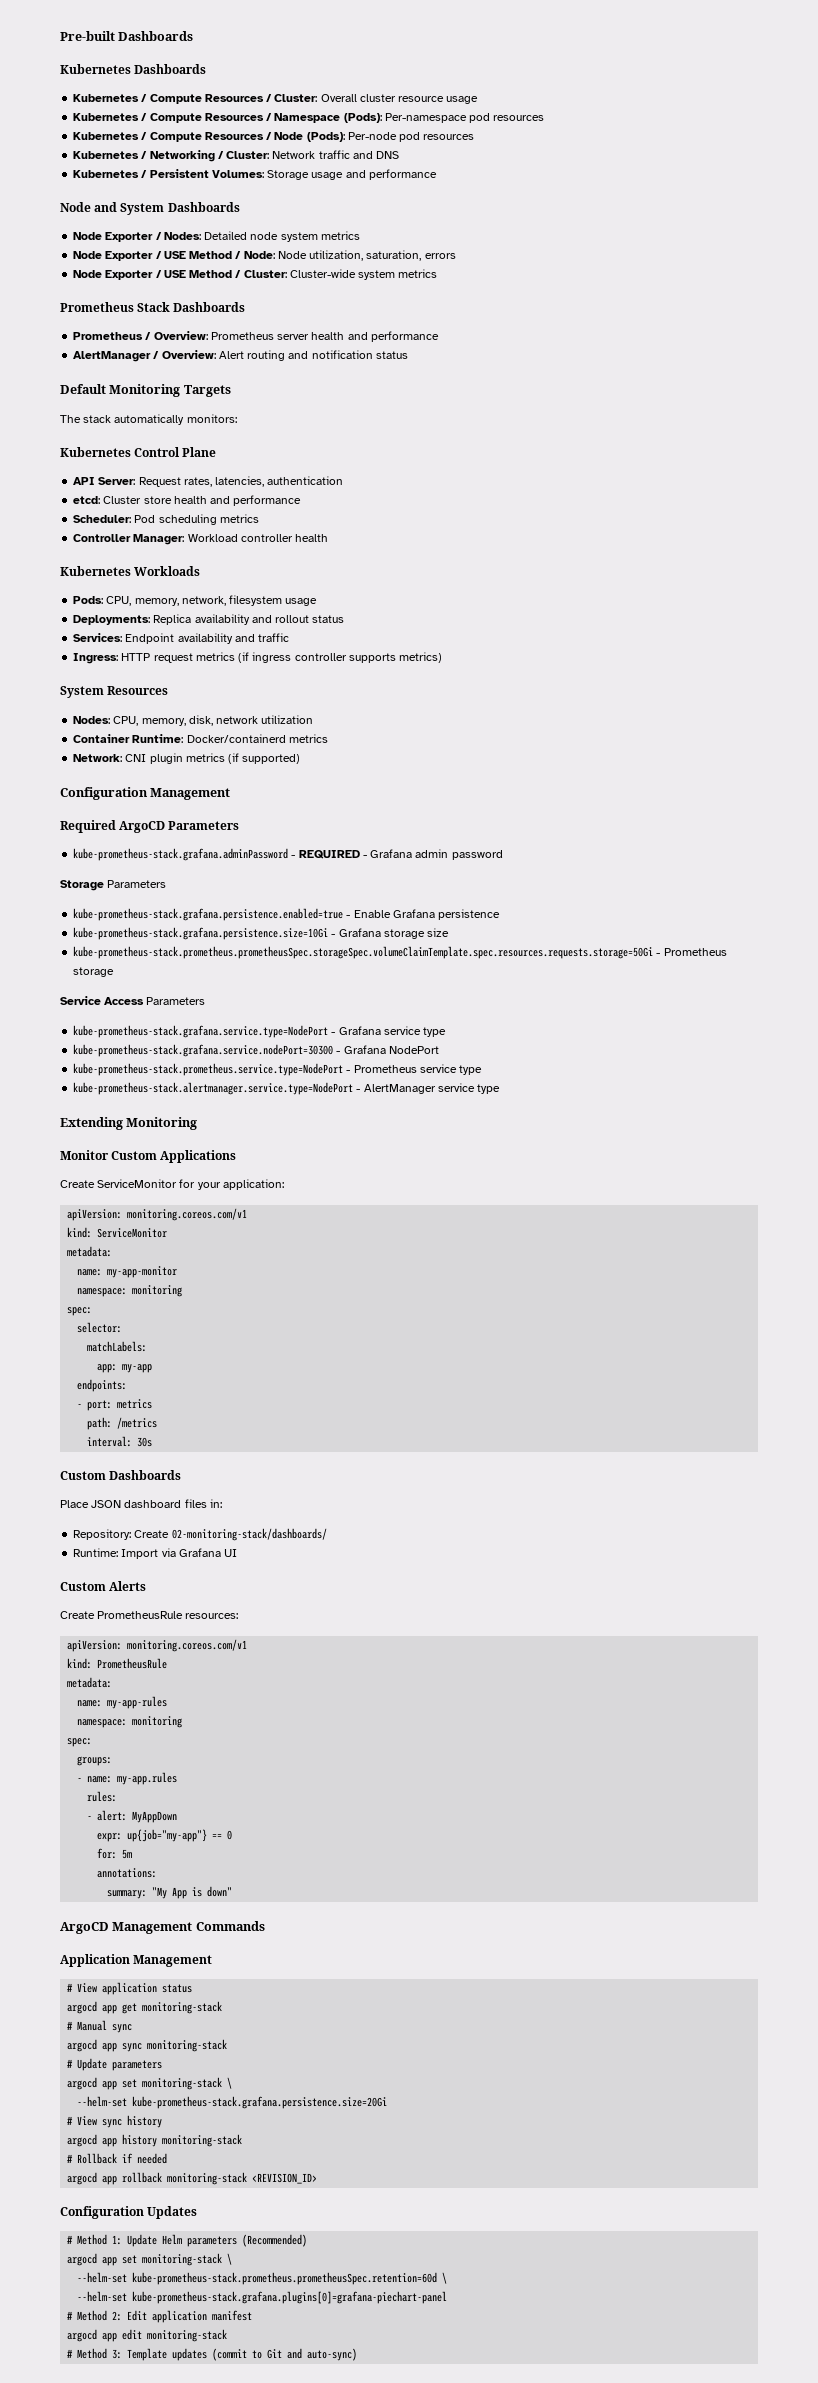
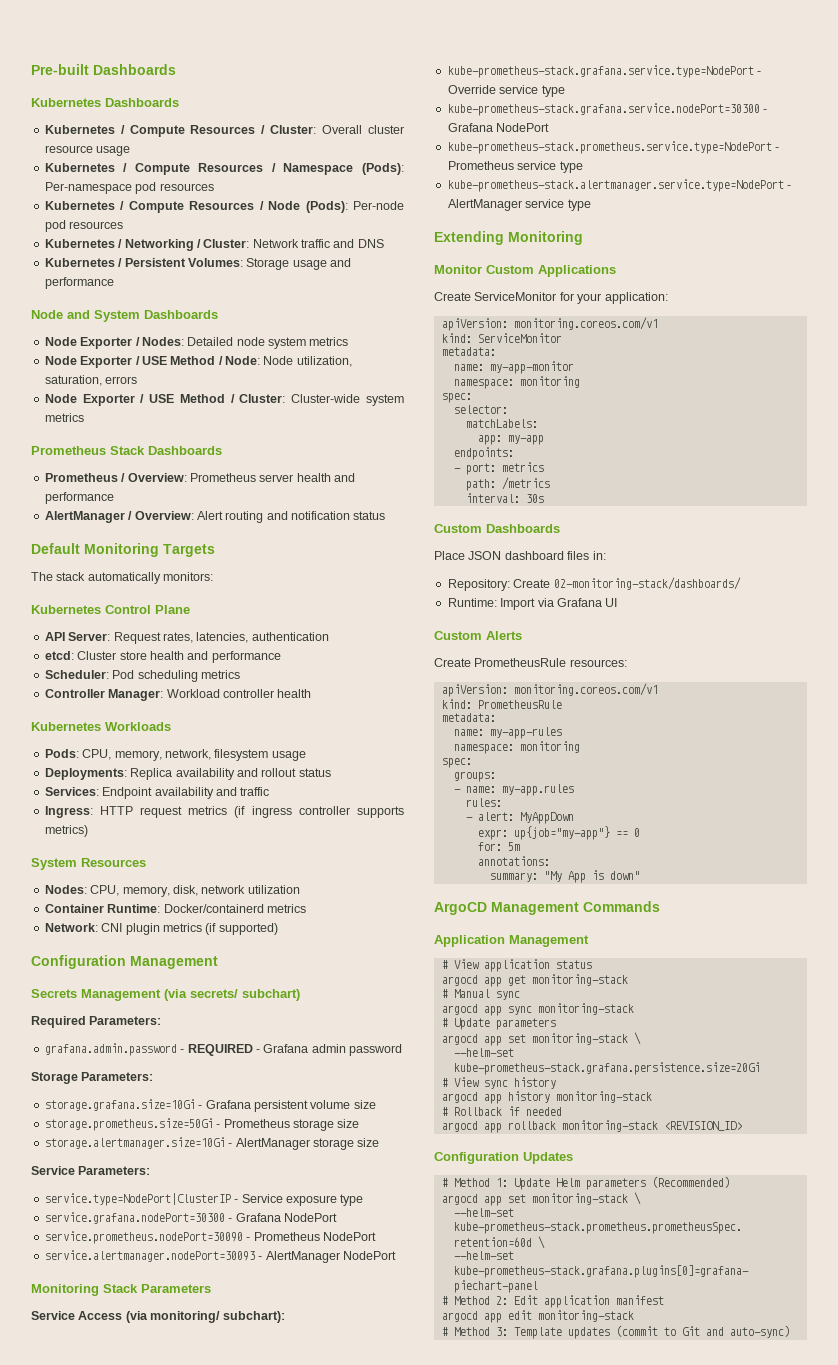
- Required ArgoCD Parameters
- kube-prometheus-stack.grafana.adminPassword - REQUIRED - Grafana admin password
+ Secrets Management (via secrets/ subchart)
+ Required Parameters:
+ grafana.admin.password - REQUIRED - Grafana admin password
- Storage Parameters
- kube-prometheus-stack.grafana.persistence.enabled=true - Enable Grafana persistence
- kube-prometheus-stack.grafana.persistence.size=10Gi - Grafana storage size
- kube-prometheus-stack.prometheus.prometheusSpec.storageSpec.volumeClaimTemplate.spec.resources.requests.storage=50Gi - Prometheus storage
+ Storage Parameters:
+ storage.grafana.size=10Gi - Grafana persistent volume size
+ storage.prometheus.size=50Gi - Prometheus storage size
+ storage.alertmanager.size=10Gi - AlertManager storage size
+ Service Parameters:
+ service.type=NodePort|ClusterIP - Service exposure type
+ service.grafana.nodePort=30300 - Grafana NodePort
+ service.prometheus.nodePort=30090 - Prometheus NodePort
+ service.alertmanager.nodePort=30093 - AlertManager NodePort
+ Monitoring Stack Parameters
- Service Access Parameters
+ Service Access (via monitoring/ subchart):
- kube-prometheus-stack.grafana.service.type=NodePort - Grafana service type
+ kube-prometheus-stack.grafana.service.type=NodePort - Override service type

